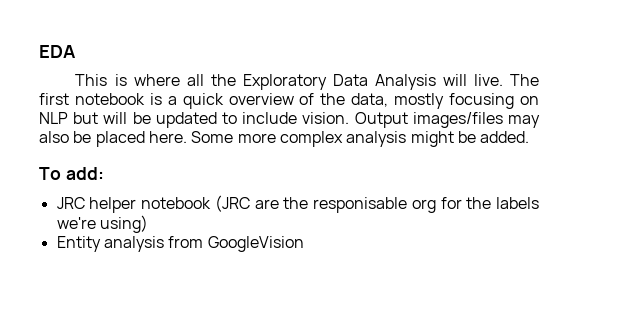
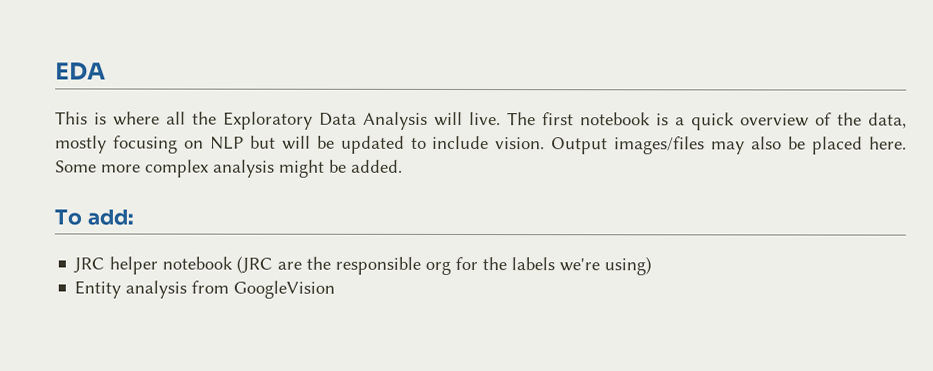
- JRC helper notebook (JRC are the responisable org for the labels we're using)
+ JRC helper notebook (JRC are the responsible org for the labels we're using)

